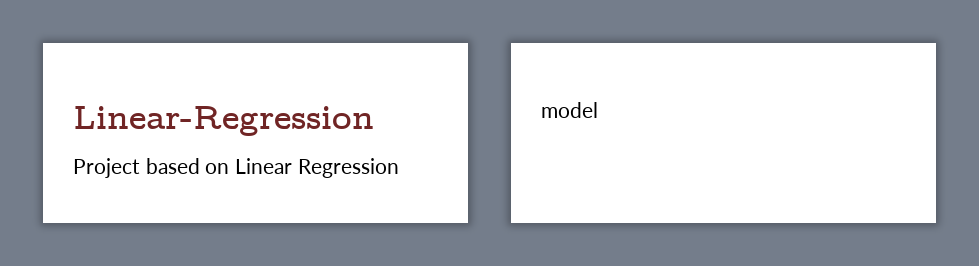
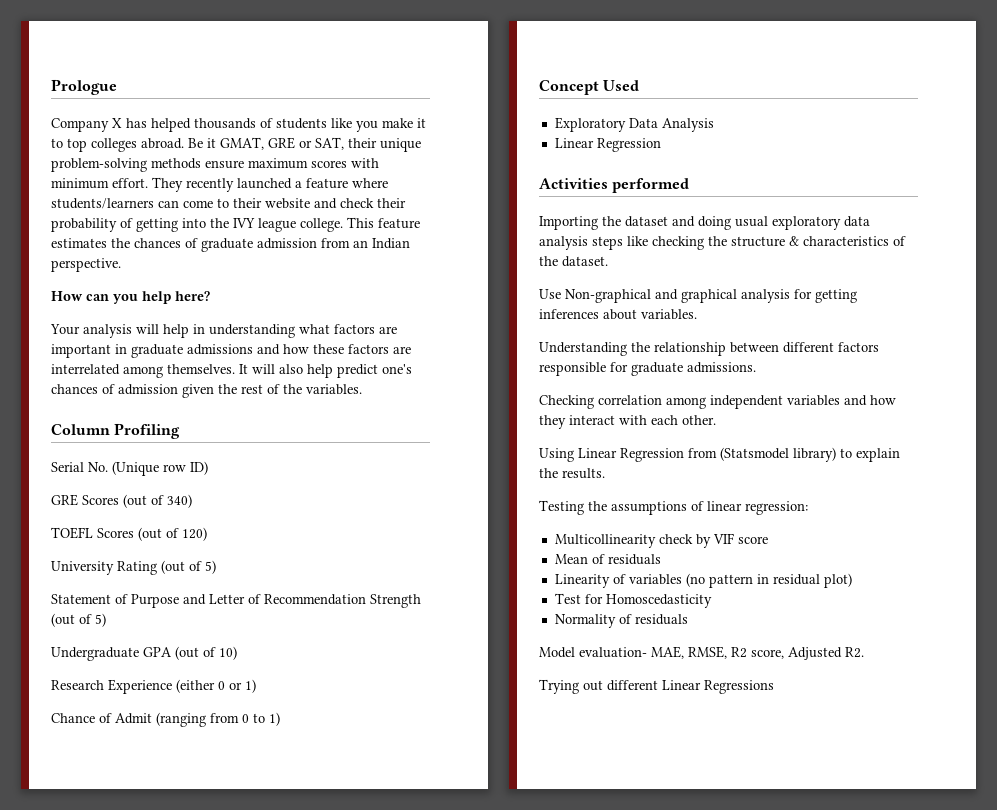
- Linear-Regression
- Project based on Linear Regression model
+ Prologue
+ Company X has helped thousands of students like you make it to top colleges abroad. Be it GMAT, GRE or SAT, their unique problem-solving methods ensure maximum scores with minimum effort. They recently launched a feature where students/learners can come to their website and check their probability of getting into the IVY league college. This feature estimates the chances of graduate admission from an Indian perspective.
+ How can you help here?
+ Your analysis will help in understanding what factors are important in graduate admissions and how these factors are interrelated among themselves. It will also help predict one's chances of admission given the rest of the variables.
+ Column Profiling
+ Serial No. (Unique row ID)
+ GRE Scores (out of 340)
+ TOEFL Scores (out of 120)
+ University Rating (out of 5)
+ Statement of Purpose and Letter of Recommendation Strength (out of 5)
+ Undergraduate GPA (out of 10)
+ Research Experience (either 0 or 1)
+ Chance of Admit (ranging from 0 to 1)
+ Concept Used
+ Exploratory Data Analysis
+ Linear Regression
+ Activities performed
+ Importing the dataset and doing usual exploratory data analysis steps like checking the structure & characteristics of the dataset.
+ Use Non-graphical and graphical analysis for getting inferences about variables.
+ Understanding the relationship between different factors responsible for graduate admissions.
+ Checking correlation among independent variables and how they interact with each other.
+ Using Linear Regression from (Statsmodel library) to explain the results.
+ Testing the assumptions of linear regression:
+ Multicollinearity check by VIF score
+ Mean of residuals
+ Linearity of variables (no pattern in residual plot)
+ Test for Homoscedasticity
+ Normality of residuals
+ Model evaluation- MAE, RMSE, R2 score, Adjusted R2.
+ Trying out different Linear Regressions

